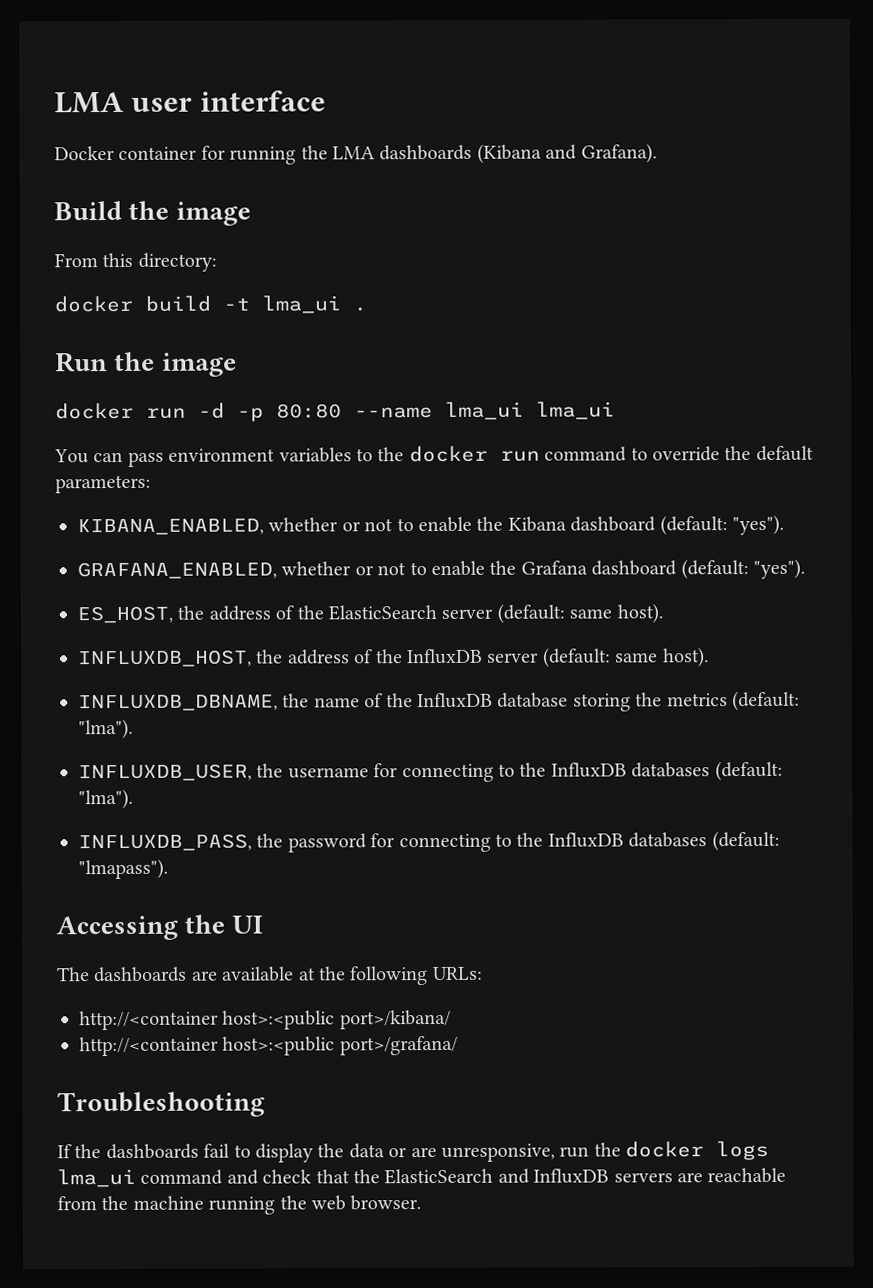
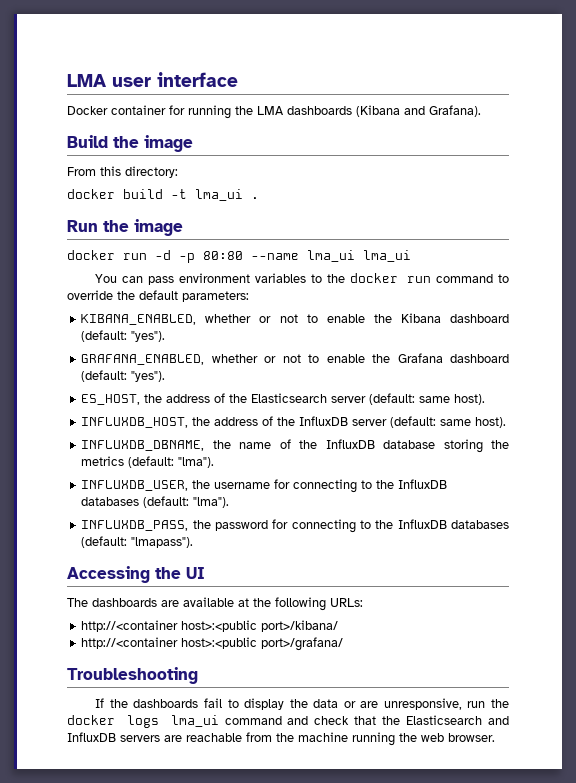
- ES_HOST, the address of the ElasticSearch server (default: same host).
+ ES_HOST, the address of the Elasticsearch server (default: same host).
- If the dashboards fail to display the data or are unresponsive, run the docker logs lma_ui command and check that the ElasticSearch and InfluxDB servers are reachable from the machine running the web browser.
+ If the dashboards fail to display the data or are unresponsive, run the docker logs lma_ui command and check that the Elasticsearch and InfluxDB servers are reachable from the machine running the web browser.

